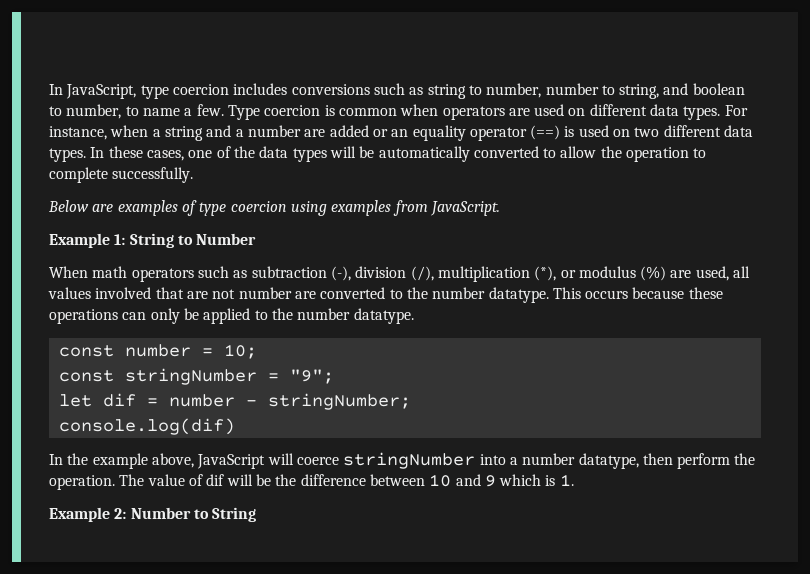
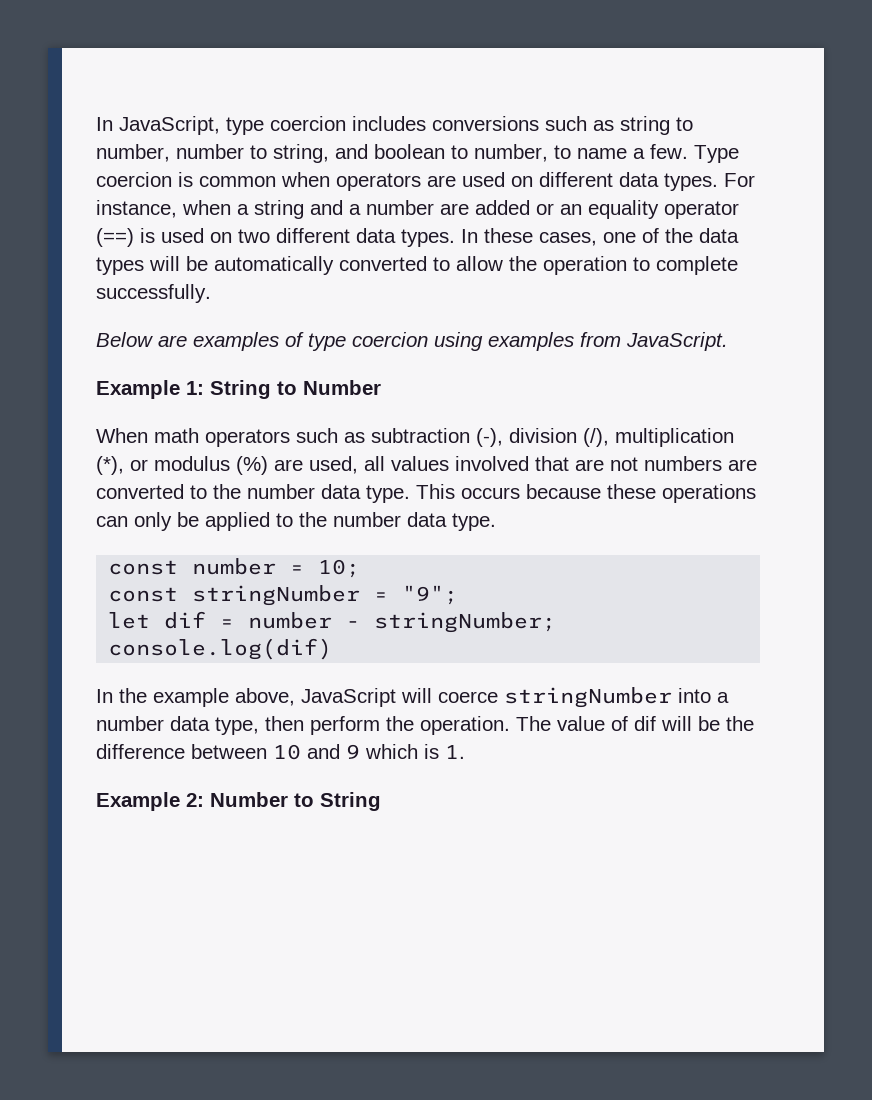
- When math operators such as subtraction (-), division (/), multiplication (*), or modulus (%) are used, all values involved that are not number are converted to the number datatype.
+ When math operators such as subtraction (-), division (/), multiplication (*), or modulus (%) are used, all values involved that are not numbers are converted to the number data type.
- This occurs because these operations can only be applied to the number datatype.
+ This occurs because these operations can only be applied to the number data type.
- In the example above, JavaScript will coerce stringNumber into a number datatype, then perform the operation.
+ In the example above, JavaScript will coerce stringNumber into a number data type, then perform the operation.

